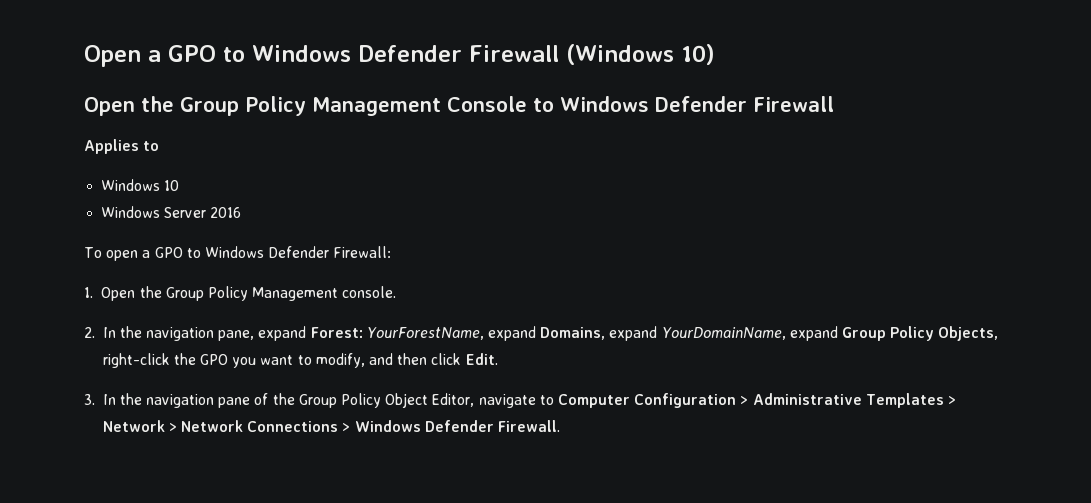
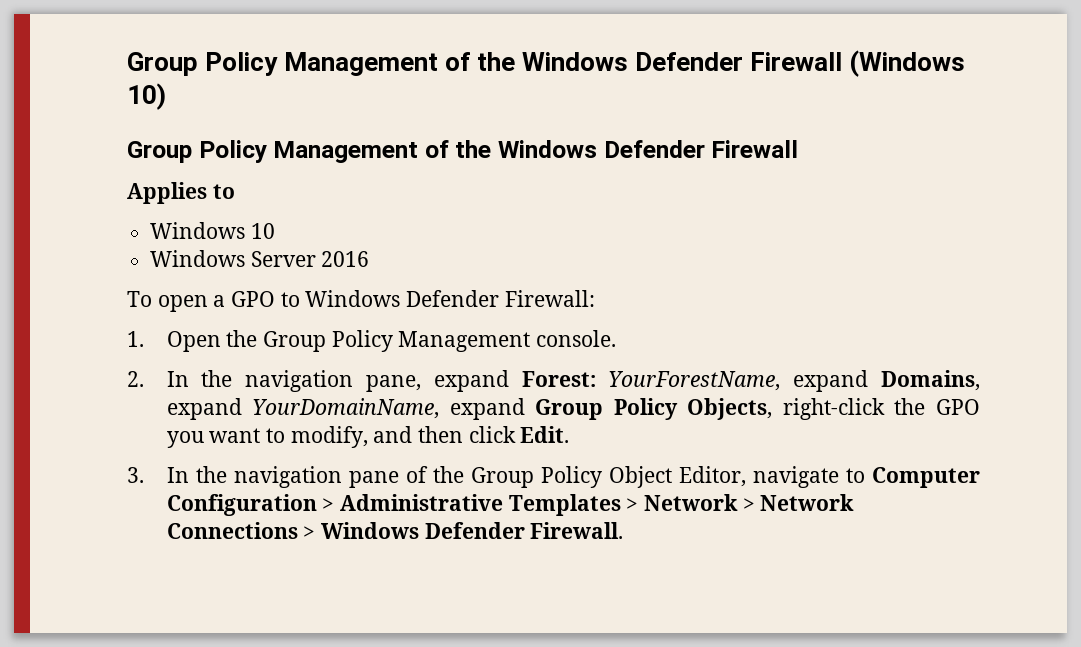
- Open a GPO to Windows Defender Firewall (Windows 10)
- Open the Group Policy Management Console to Windows Defender Firewall
+ Group Policy Management of the Windows Defender Firewall (Windows 10)
+ Group Policy Management of the Windows Defender Firewall

